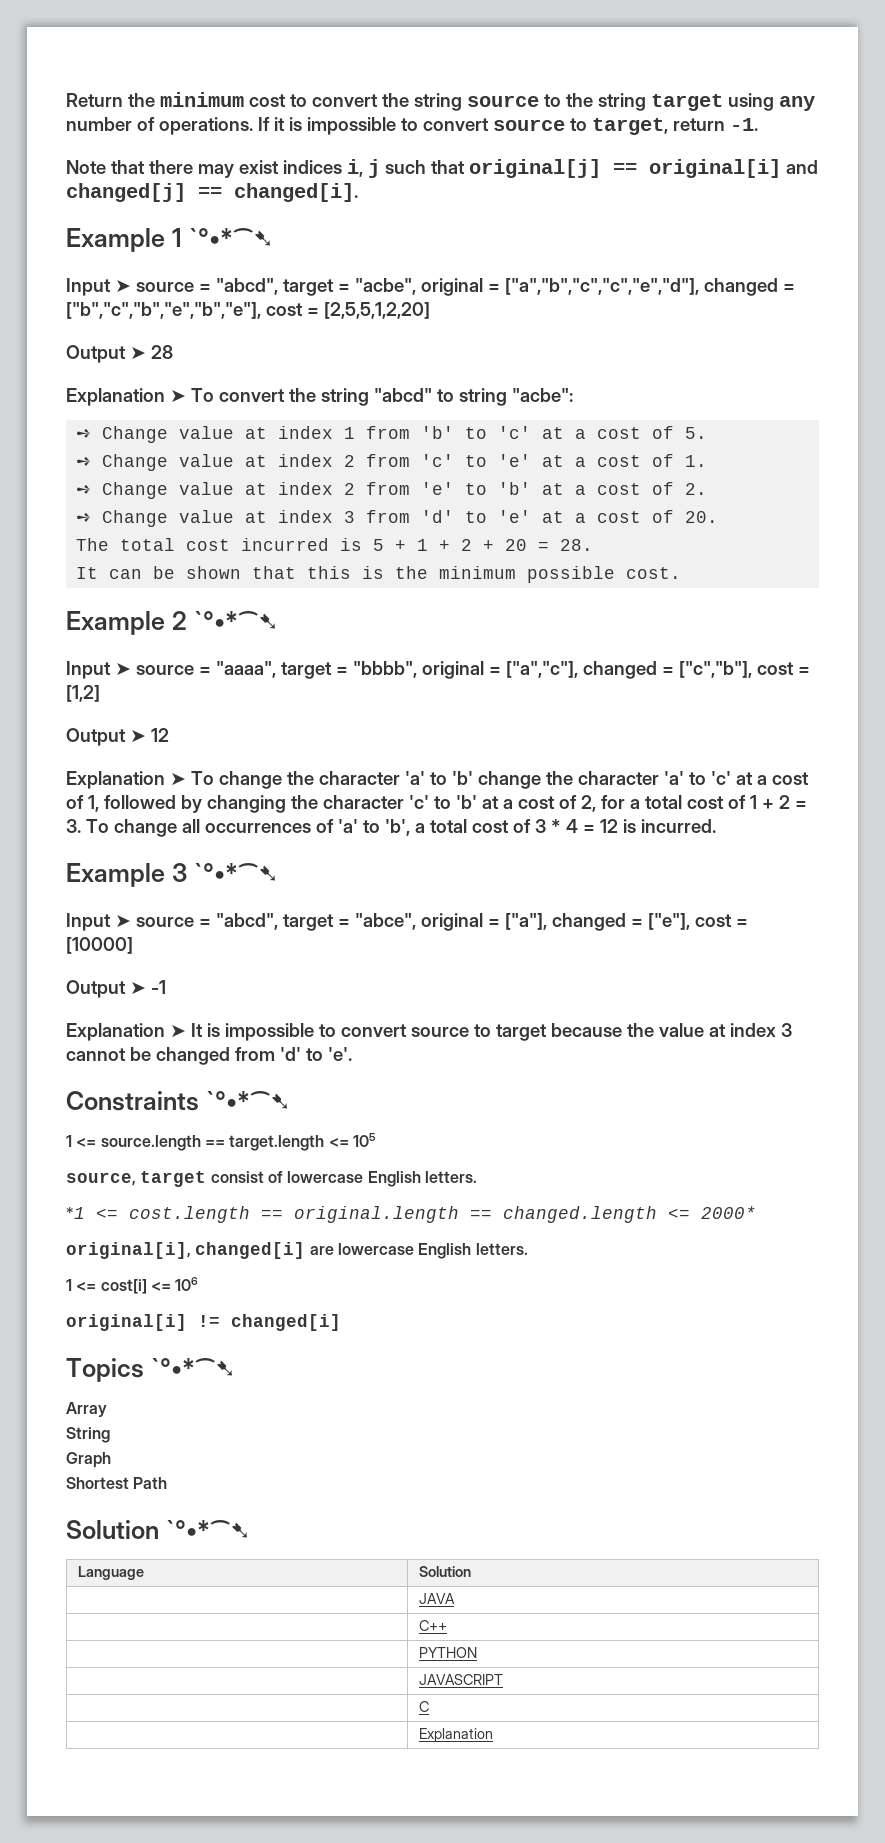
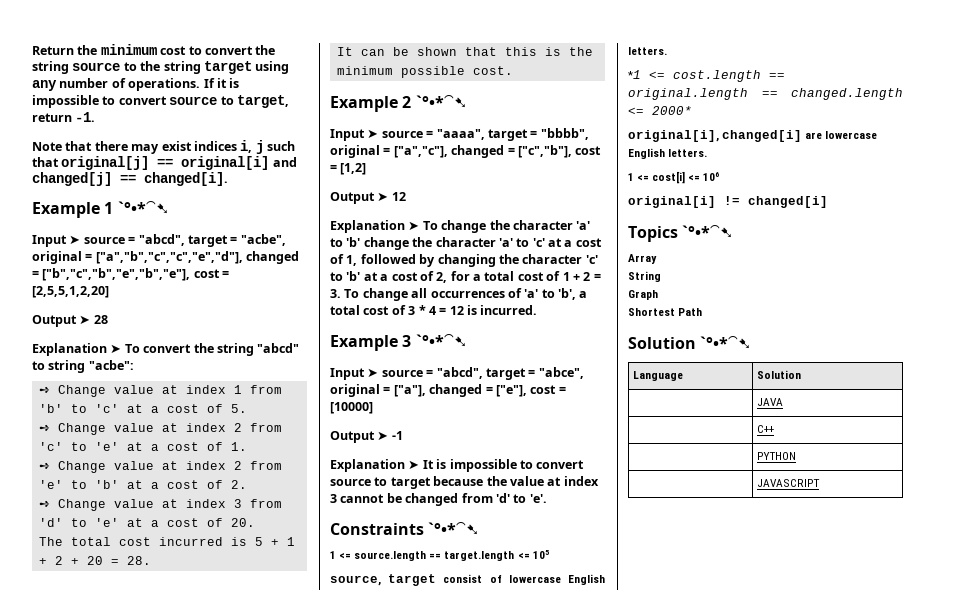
- | C
- | Explanation

